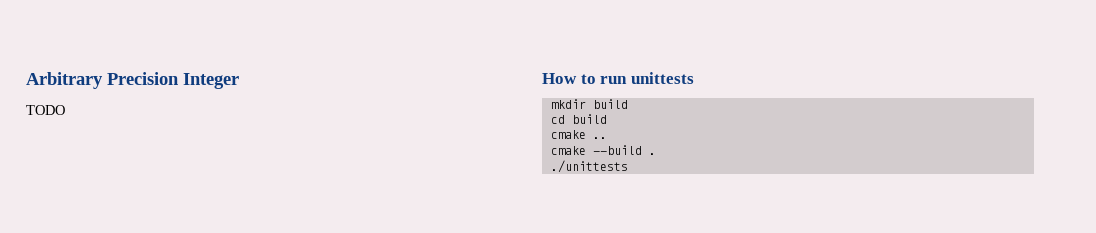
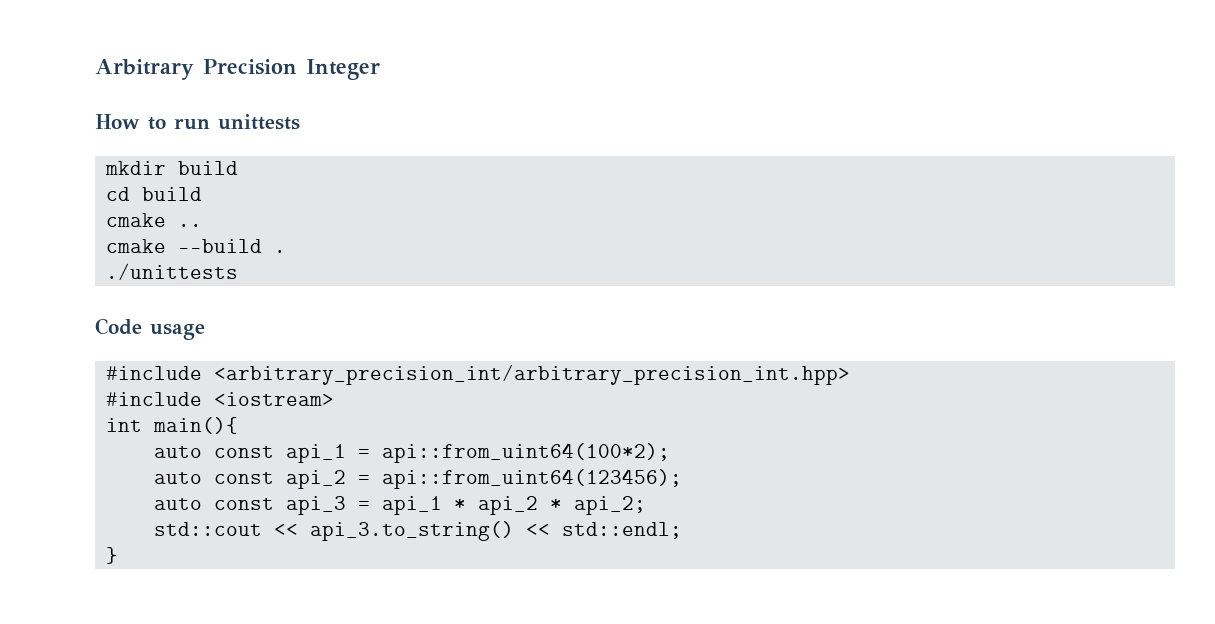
- TODO
+ Code usage
+ #include <arbitrary_precision_int/arbitrary_precision_int.hpp>
+ #include <iostream>
+ int main(){
+ auto const api_1 = api::from_uint64(100*2);
+ auto const api_2 = api::from_uint64(123456);
+ auto const api_3 = api_1 * api_2 * api_2;
+ std::cout << api_3.to_string() << std::endl;
+ }

